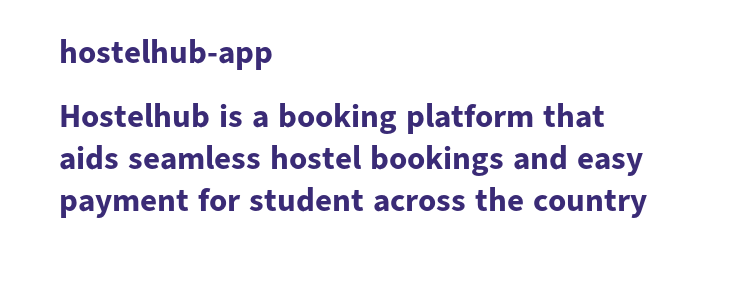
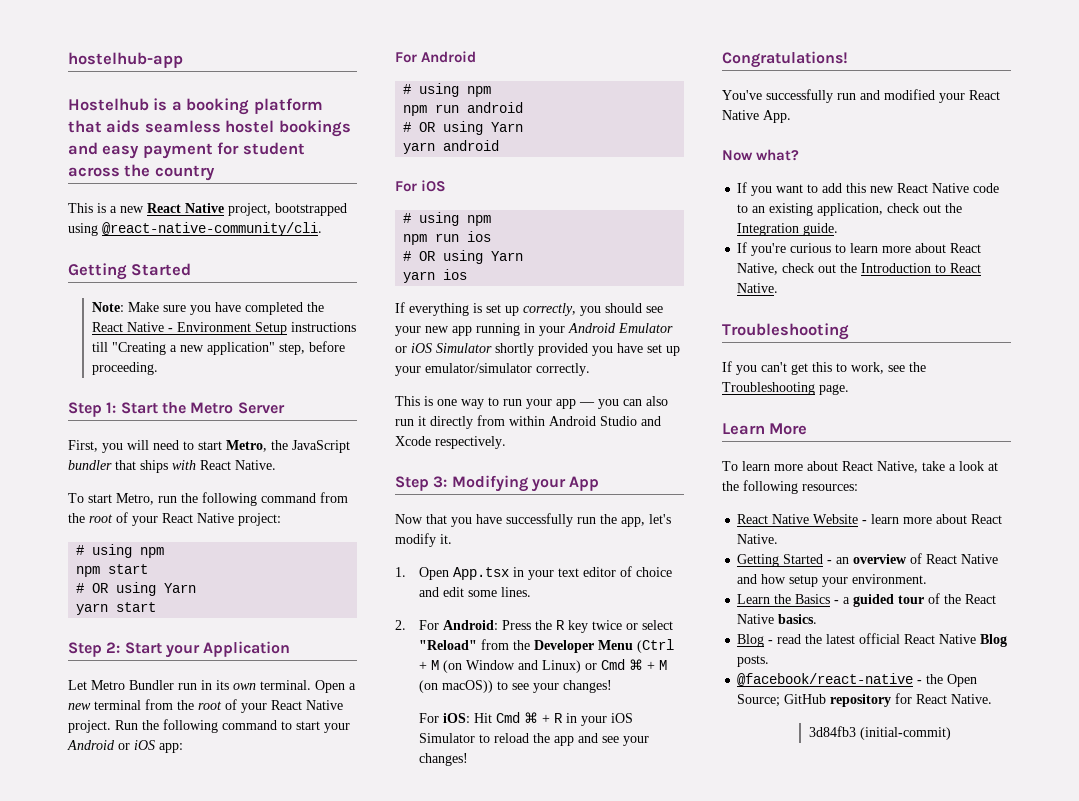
+ This is a new React Native project, bootstrapped using @react-native-community/cli.
+ Getting Started
+ Note: Make sure you have completed the React Native - Environment Setup instructions till "Creating a new application" step, before proceeding.
+ Step 1: Start the Metro Server
+ First, you will need to start Metro, the JavaScript bundler that ships with React Native.
+ To start Metro, run the following command from the root of your React Native project:
+ # using npm
+ npm start
+ # OR using Yarn
+ yarn start
+ Step 2: Start your Application
+ Let Metro Bundler run in its own terminal. Open a new terminal from the root of your React Native project. Run the following command to start your Android or iOS app:
+ For Android
+ # using npm
+ npm run android
+ # OR using Yarn
+ yarn android
+ For iOS
+ # using npm
+ npm run ios
+ # OR using Yarn
+ yarn ios
+ If everything is set up correctly, you should see your new app running in your Android Emulator or iOS Simulator shortly provided you have set up your emulator/simulator correctly.
+ This is one way to run your app — you can also run it directly from within Android Studio and Xcode respectively.
+ Step 3: Modifying your App
+ Now that you have successfully run the app, let's modify it.
+ 1. Open App.tsx in your text editor of choice and edit some lines.
+ 2. For Android: Press the R key twice or select "Reload" from the Developer Menu (Ctrl + M (on Window and Linux) or Cmd ⌘ + M (on macOS)) to see your changes!
+ For iOS: Hit Cmd ⌘ + R in your iOS Simulator to reload the app and see your changes!
+ Congratulations!
+ You've successfully run and modified your React Native App.
+ Now what?
+ If you want to add this new React Native code to an existing application, check out the Integration guide.
+ If you're curious to learn more about React Native, check out the Introduction to React Native.
+ Troubleshooting
+ If you can't get this to work, see the Troubleshooting page.
+ Learn More
+ To learn more about React Native, take a look at the following resources:
+ React Native Website - learn more about React Native.
+ Getting Started - an overview of React Native and how setup your environment.
+ Learn the Basics - a guided tour of the React Native basics.
+ Blog - read the latest official React Native Blog posts.
+ @facebook/react-native - the Open Source; GitHub repository for React Native.
+ 3d84fb3 (initial-commit)

